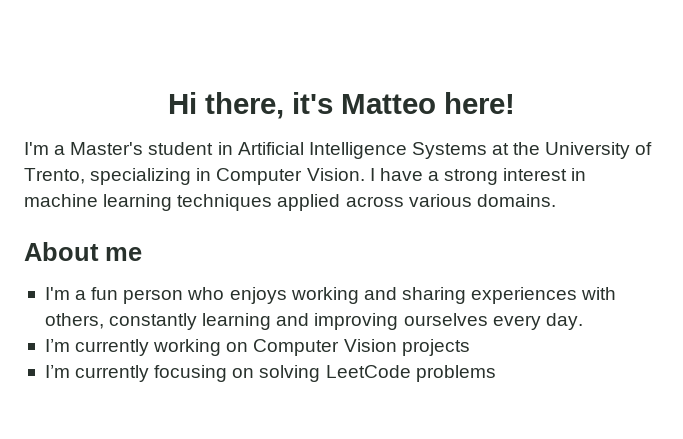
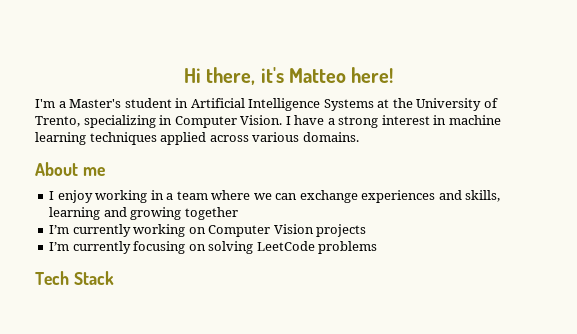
- I'm a fun person who enjoys working and sharing experiences with others, constantly learning and improving ourselves every day.
+ I enjoy working in a team where we can exchange experiences and skills, learning and growing together
+ Tech Stack

